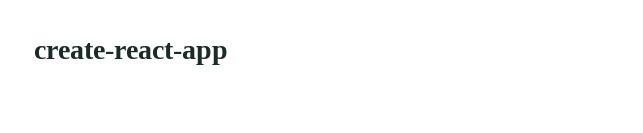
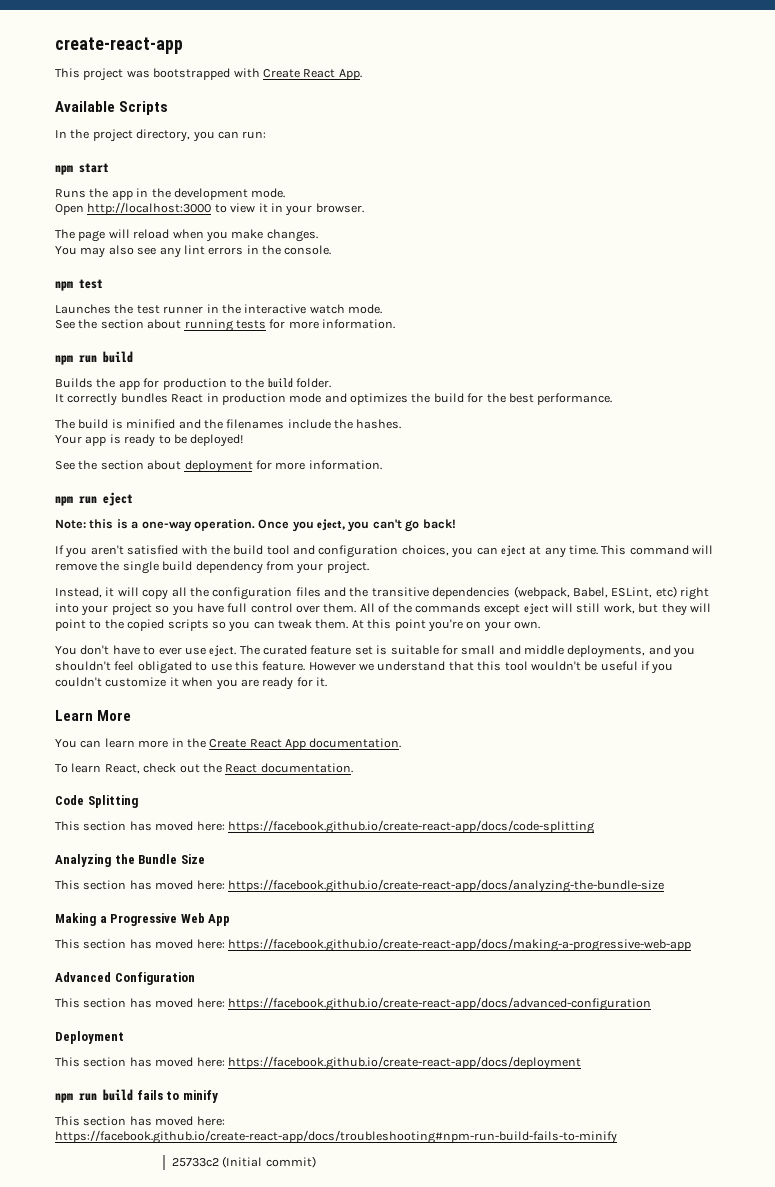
+ This project was bootstrapped with Create React App.
+ Available Scripts
+ In the project directory, you can run:
+ npm start
+ Runs the app in the development mode.
+ Open http://localhost:3000 to view it in your browser.
+ The page will reload when you make changes.
+ You may also see any lint errors in the console.
+ npm test
+ Launches the test runner in the interactive watch mode.
+ See the section about running tests for more information.
+ npm run build
+ Builds the app for production to the build folder.
+ It correctly bundles React in production mode and optimizes the build for the best performance.
+ The build is minified and the filenames include the hashes.
+ Your app is ready to be deployed!
+ See the section about deployment for more information.
+ npm run eject
+ Note: this is a one-way operation. Once you eject, you can't go back!
+ If you aren't satisfied with the build tool and configuration choices, you can eject at any time. This command will remove the single build dependency from your project.
+ Instead, it will copy all the configuration files and the transitive dependencies (webpack, Babel, ESLint, etc) right into your project so you have full control over them. All of the commands except eject will still work, but they will point to the copied scripts so you can tweak them. At this point you're on your own.
+ You don't have to ever use eject. The curated feature set is suitable for small and middle deployments, and you shouldn't feel obligated to use this feature. However we understand that this tool wouldn't be useful if you couldn't customize it when you are ready for it.
+ Learn More
+ You can learn more in the Create React App documentation.
+ To learn React, check out the React documentation.
+ Code Splitting
+ This section has moved here: https://facebook.github.io/create-react-app/docs/code-splitting
+ Analyzing the Bundle Size
+ This section has moved here: https://facebook.github.io/create-react-app/docs/analyzing-the-bundle-size
+ Making a Progressive Web App
+ This section has moved here: https://facebook.github.io/create-react-app/docs/making-a-progressive-web-app
+ Advanced Configuration
+ This section has moved here: https://facebook.github.io/create-react-app/docs/advanced-configuration
+ Deployment
+ This section has moved here: https://facebook.github.io/create-react-app/docs/deployment
+ npm run build fails to minify
+ This section has moved here: https://facebook.github.io/create-react-app/docs/troubleshooting#npm-run-build-fails-to-minify
+ 25733c2 (Initial commit)

